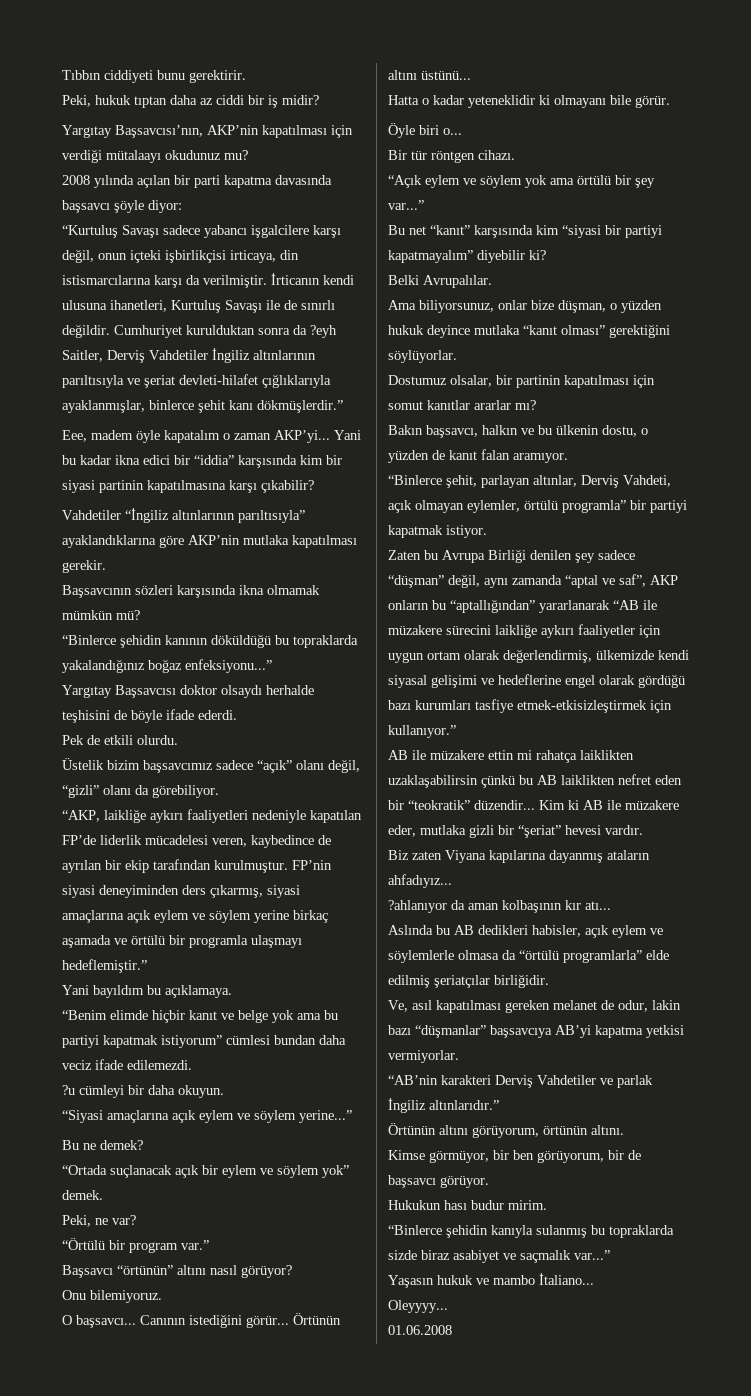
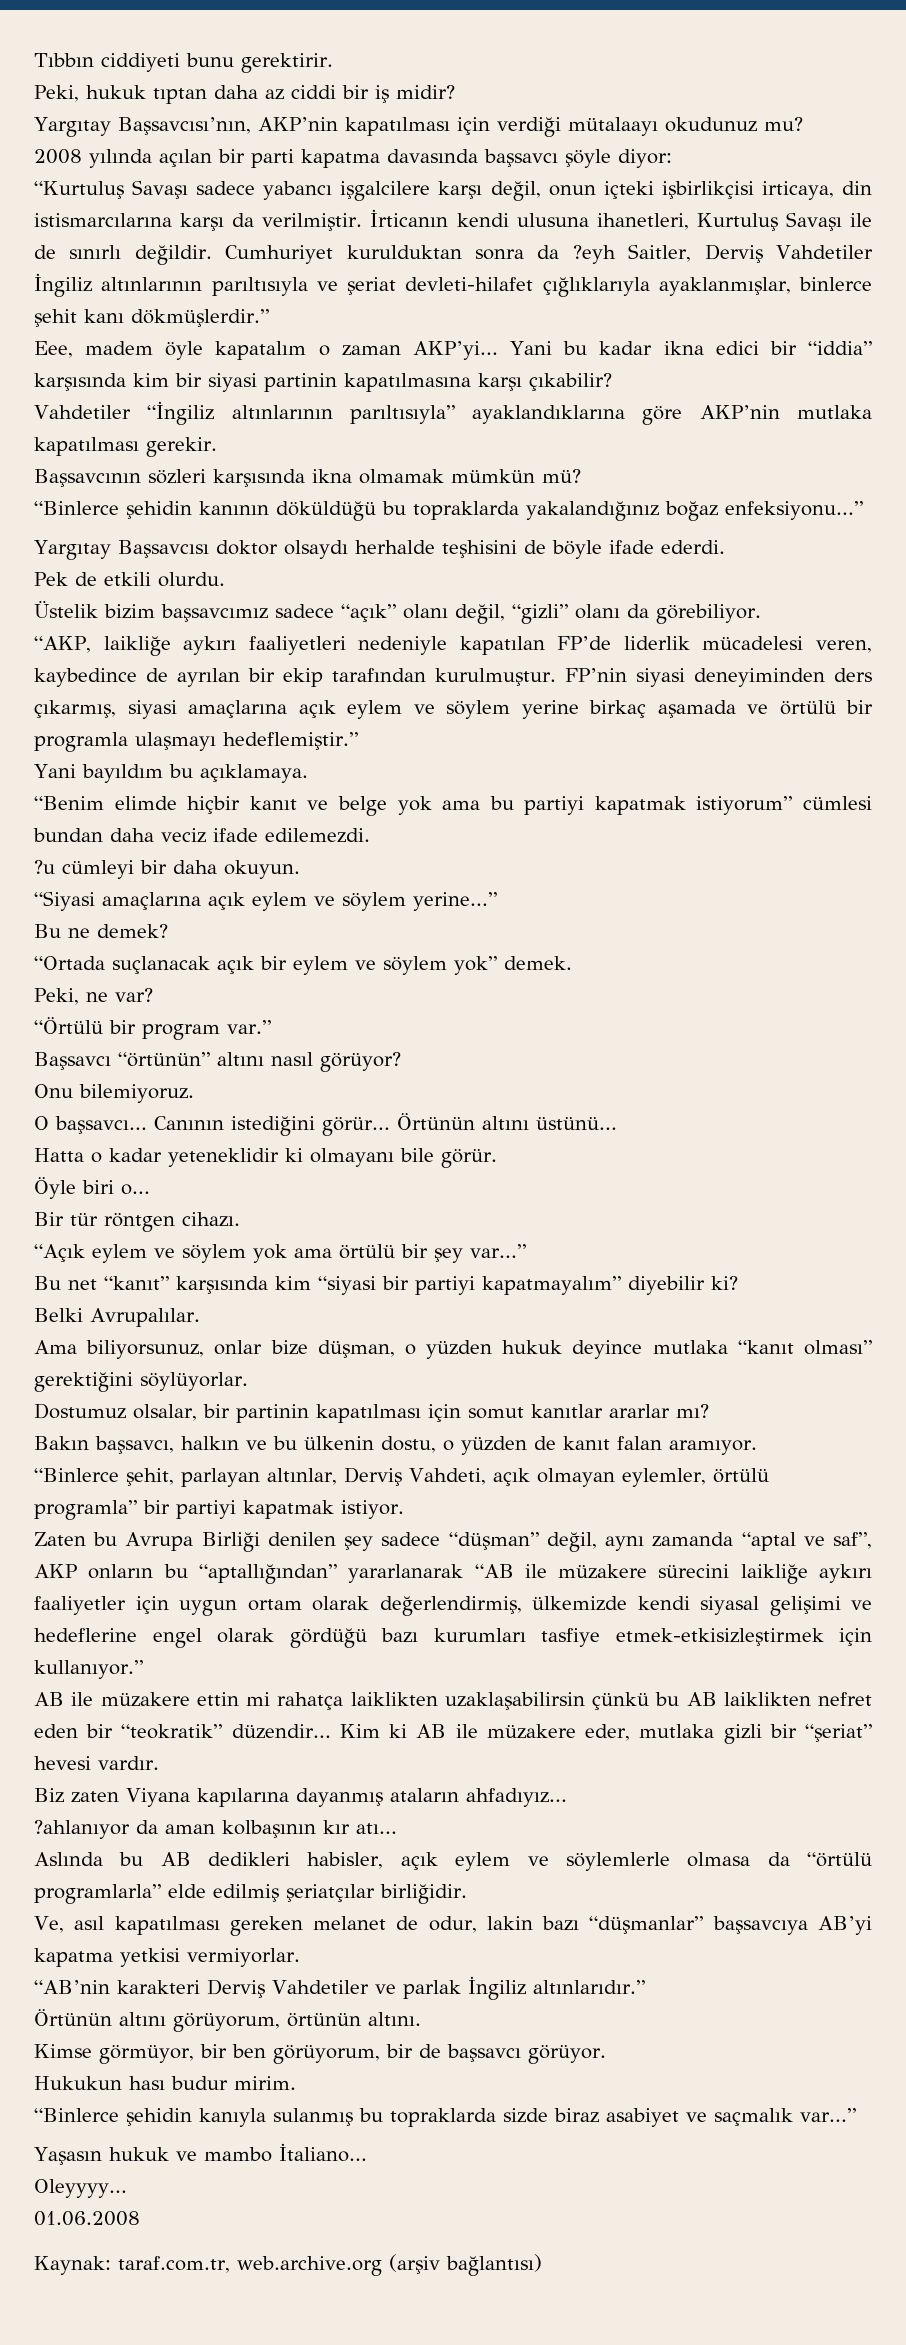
+ Kaynak: taraf.com.tr, web.archive.org (arşiv bağlantısı)

